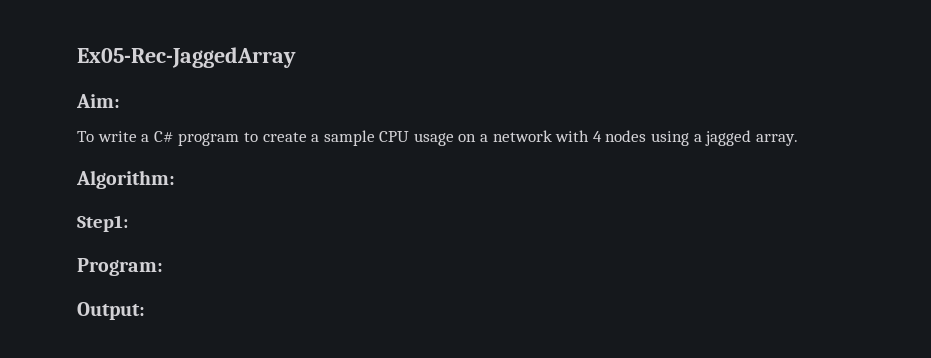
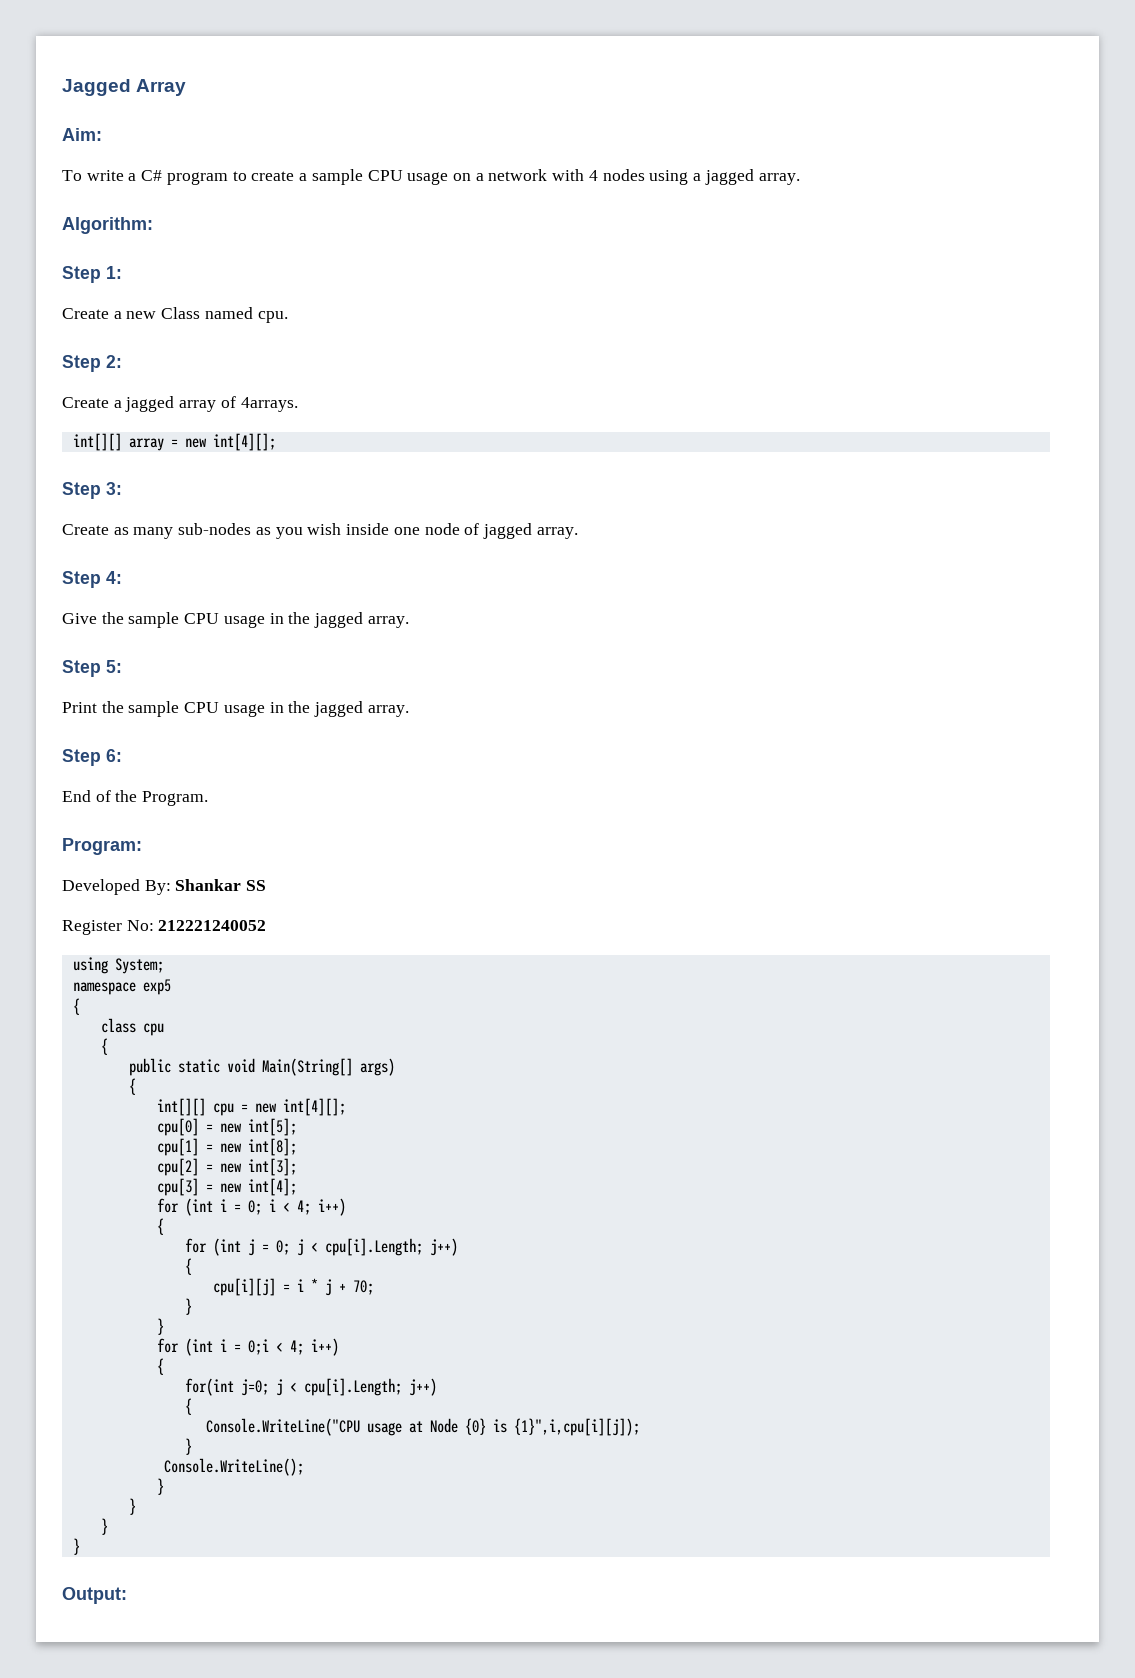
- Ex05-Rec-JaggedArray
+ Jagged Array
- Step1:
+ Step 1:
+ Create a new Class named cpu.
+ Step 2:
+ Create a jagged array of 4arrays.
+ int[][] array = new int[4][];
+ Step 3:
+ Create as many sub-nodes as you wish inside one node of jagged array.
+ Step 4:
+ Give the sample CPU usage in the jagged array.
+ Step 5:
+ Print the sample CPU usage in the jagged array.
+ Step 6:
+ End of the Program.
  Program:
+ Developed By: Shankar SS
+ Register No: 212221240052
+ using System;
+ namespace exp5
+ {
+ class cpu
+ {
+ public static void Main(String[] args)
+ {
+ int[][] cpu = new int[4][];
+ cpu[0] = new int[5];
+ cpu[1] = new int[8];
+ cpu[2] = new int[3];
+ cpu[3] = new int[4];
+ for (int i = 0; i < 4; i++)
+ {
+ for (int j = 0; j < cpu[i].Length; j++)
+ {
+ cpu[i][j] = i * j + 70;
+ }
+ }
+ for (int i = 0;i < 4; i++)
+ {
+ for(int j=0; j < cpu[i].Length; j++)
+ {
+ Console.WriteLine("CPU usage at Node {0} is {1}",i,cpu[i][j]);
+ }
+ Console.WriteLine();
+ }
+ }
+ }
+ }

